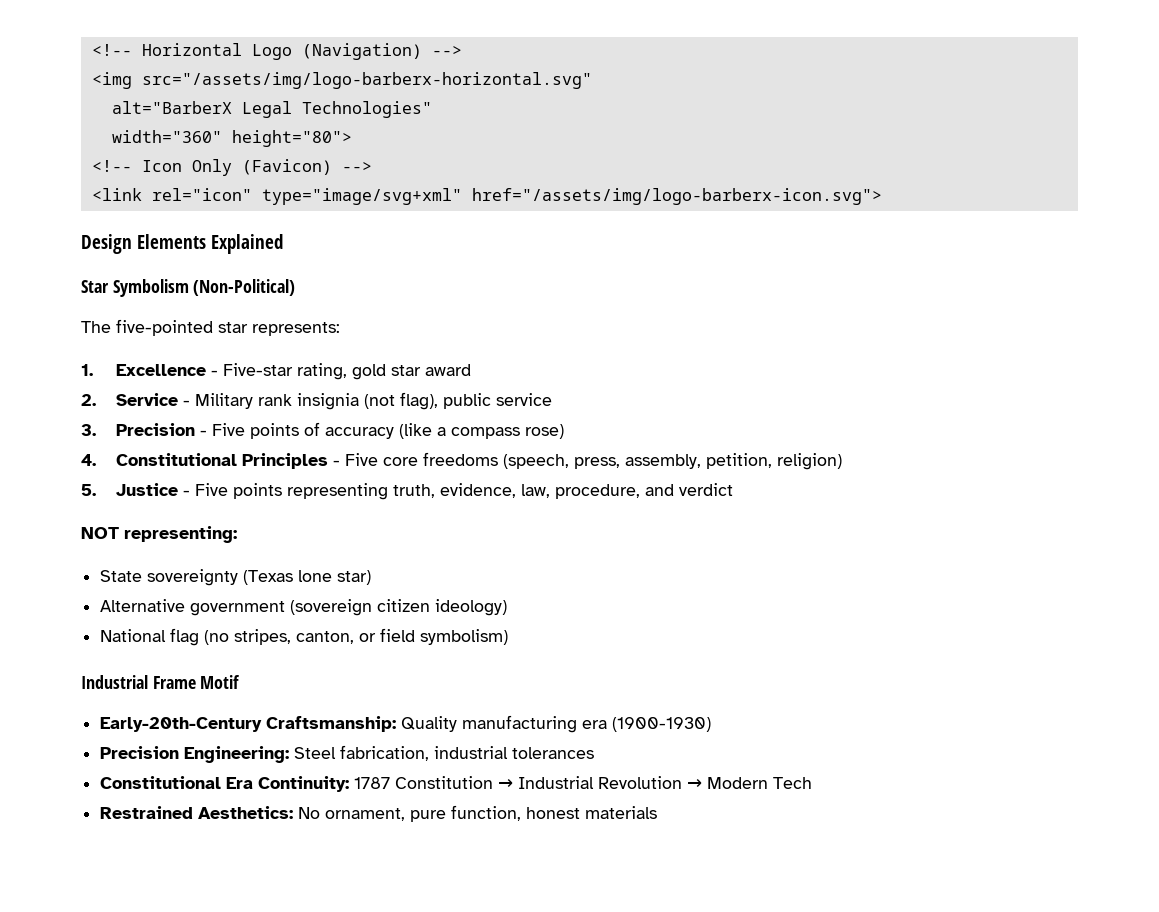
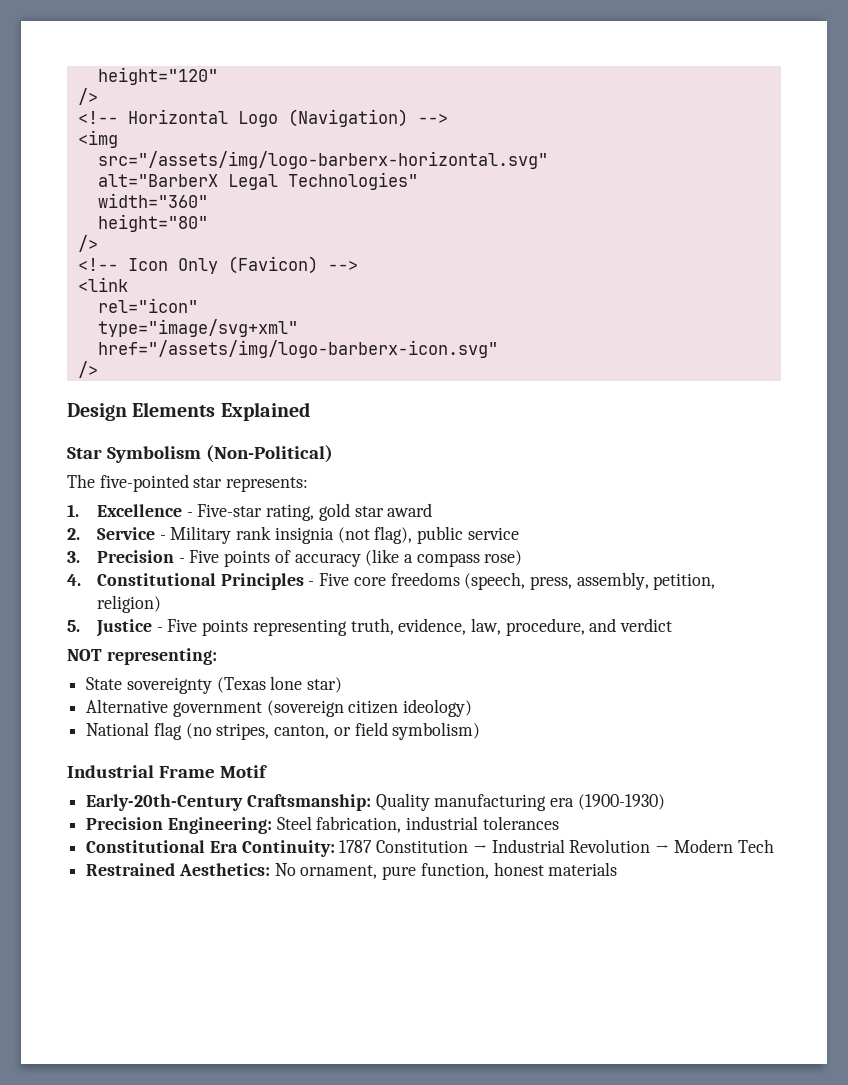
+ height="120"
+ />
- <img src="/assets/img/logo-barberx-horizontal.svg"
+ <img
+ src="/assets/img/logo-barberx-horizontal.svg"
- width="360" height="80">
+ width="360"
+ height="80"
+ />
- <link rel="icon" type="image/svg+xml" href="/assets/img/logo-barberx-icon.svg">
+ <link
+ rel="icon"
+ type="image/svg+xml"
+ href="/assets/img/logo-barberx-icon.svg"
+ />

